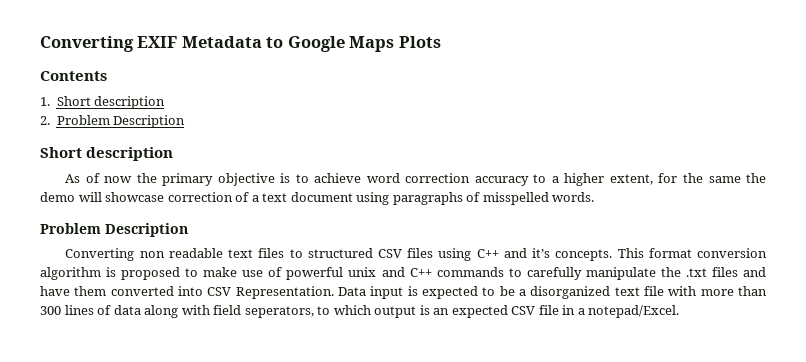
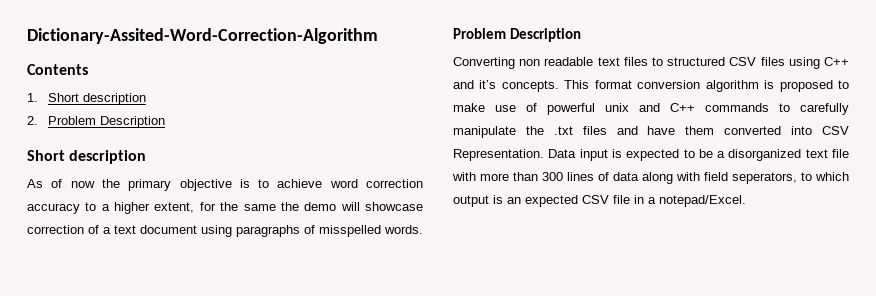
- Converting EXIF Metadata to Google Maps Plots
+ Dictionary-Assited-Word-Correction-Algorithm

